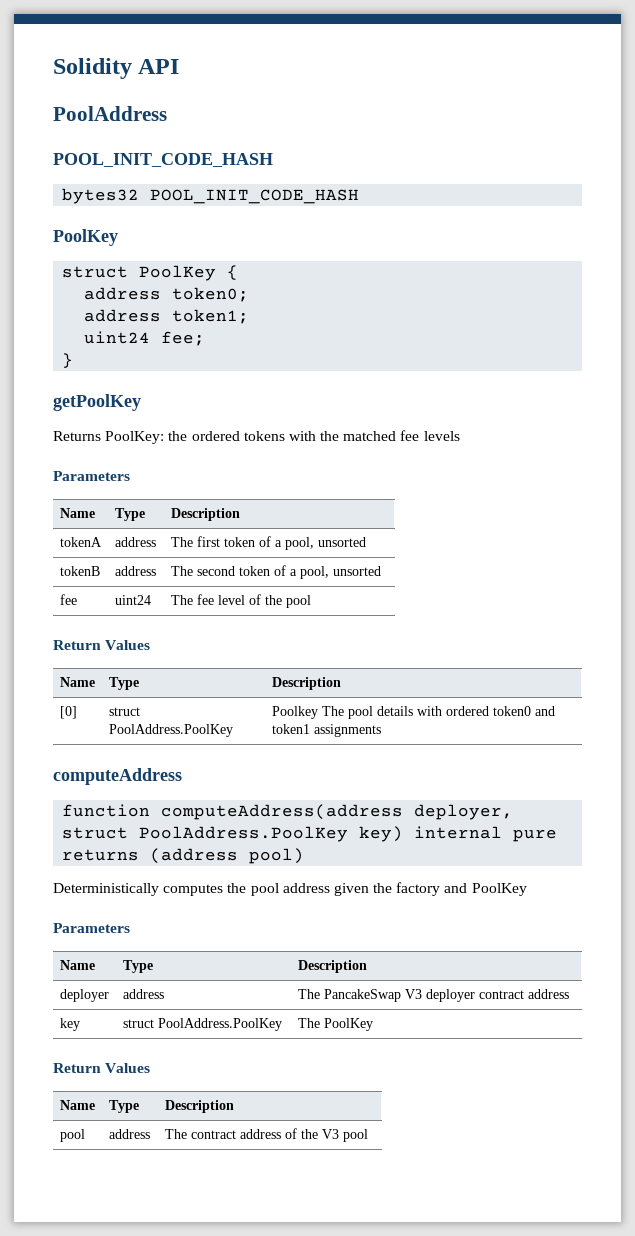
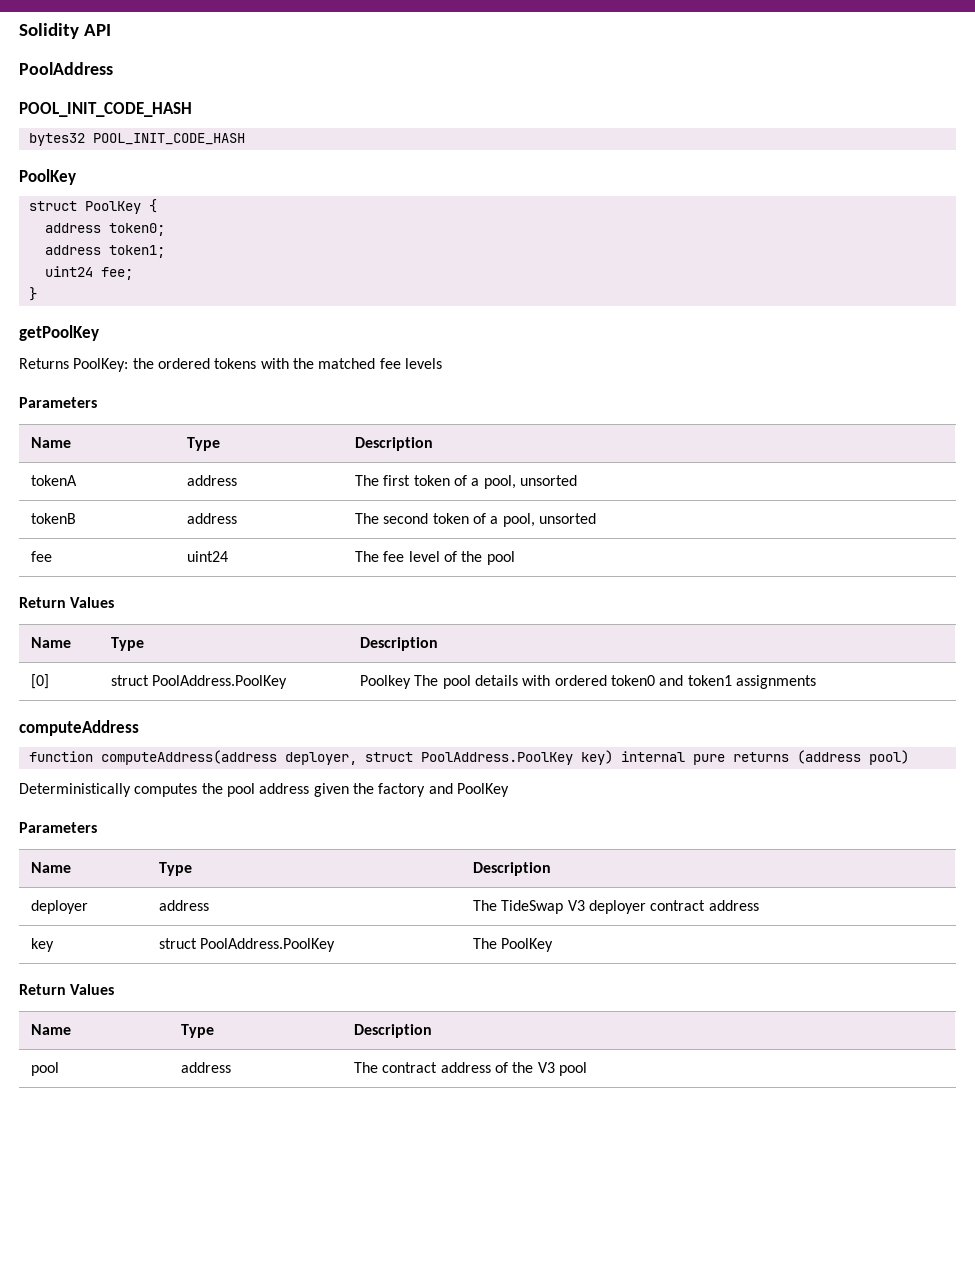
- deployer | address | The PancakeSwap V3 deployer contract address
+ deployer | address | The TideSwap V3 deployer contract address

